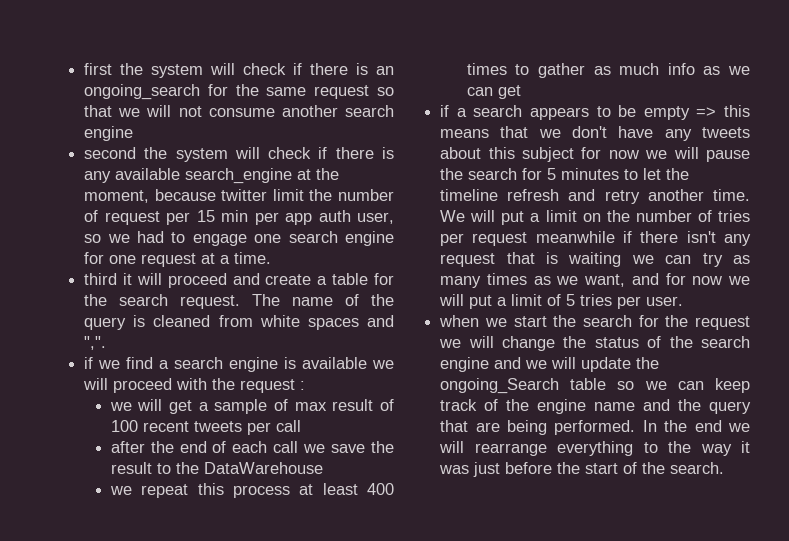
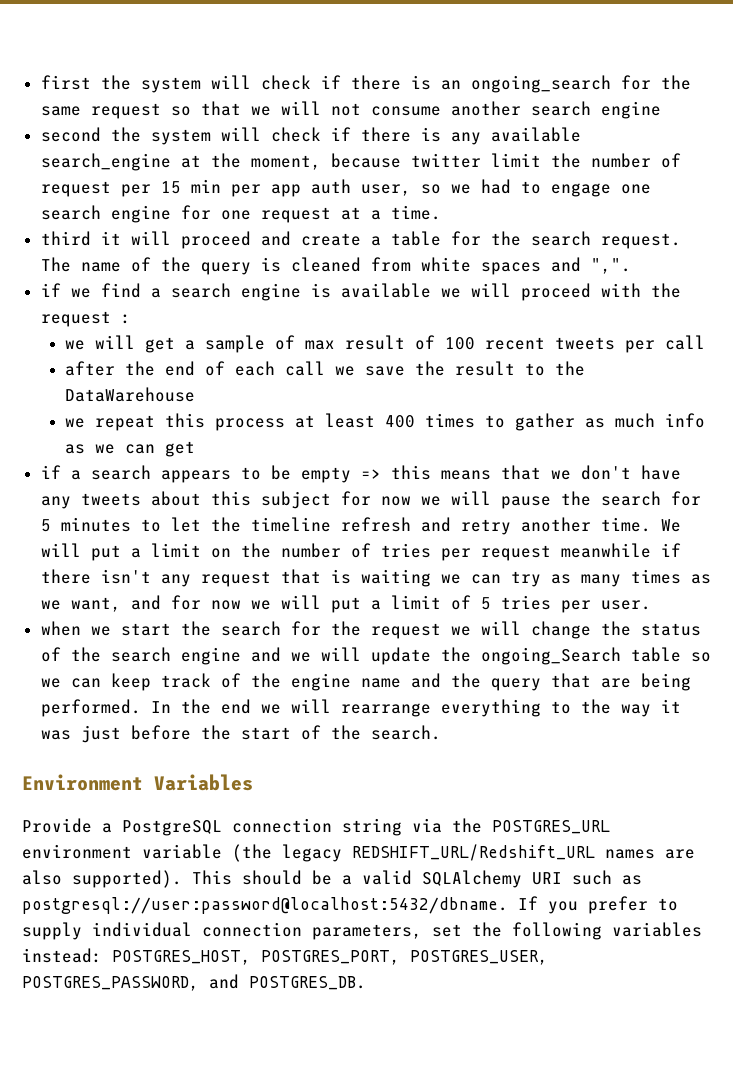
+ Environment Variables
+ Provide a PostgreSQL connection string via the POSTGRES_URL environment variable (the legacy REDSHIFT_URL/Redshift_URL names are also supported). This should be a valid SQLAlchemy URI such as postgresql://user:password@localhost:5432/dbname. If you prefer to supply individual connection parameters, set the following variables instead: POSTGRES_HOST, POSTGRES_PORT, POSTGRES_USER, POSTGRES_PASSWORD, and POSTGRES_DB.

